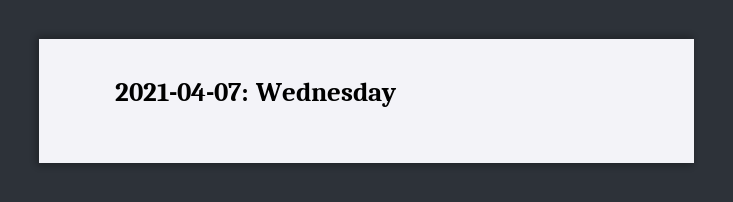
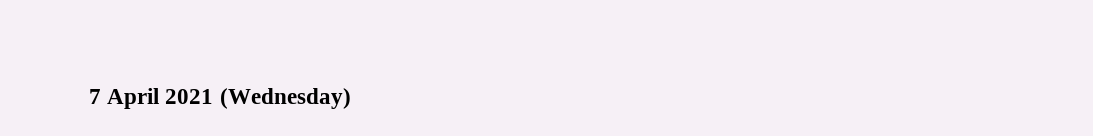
- 2021-04-07: Wednesday
+ 7 April 2021 (Wednesday)

